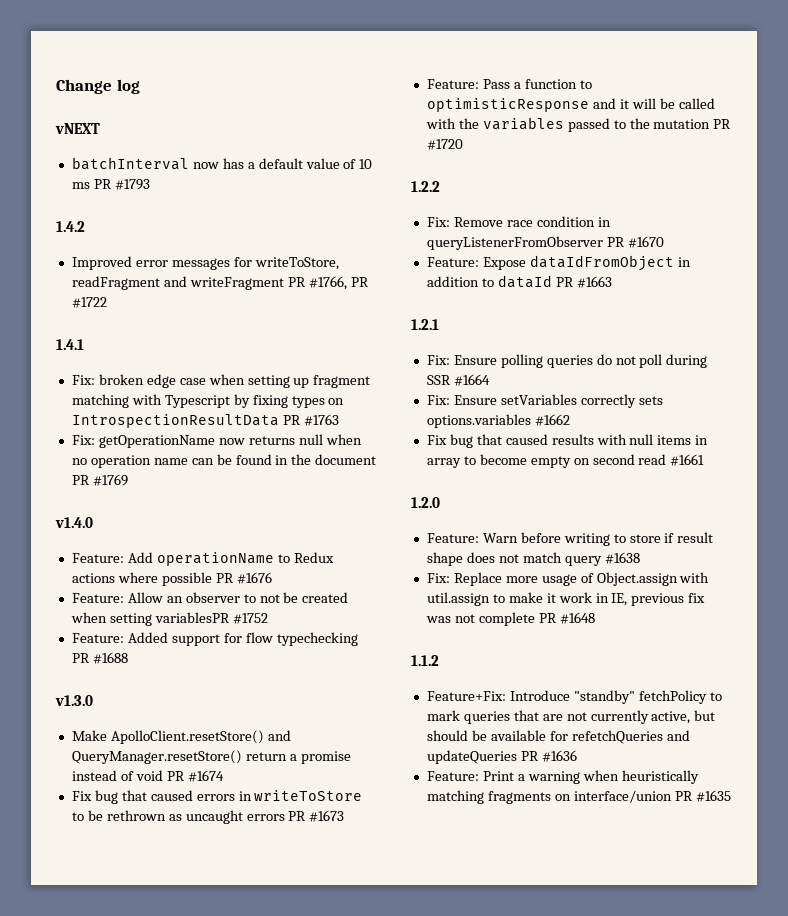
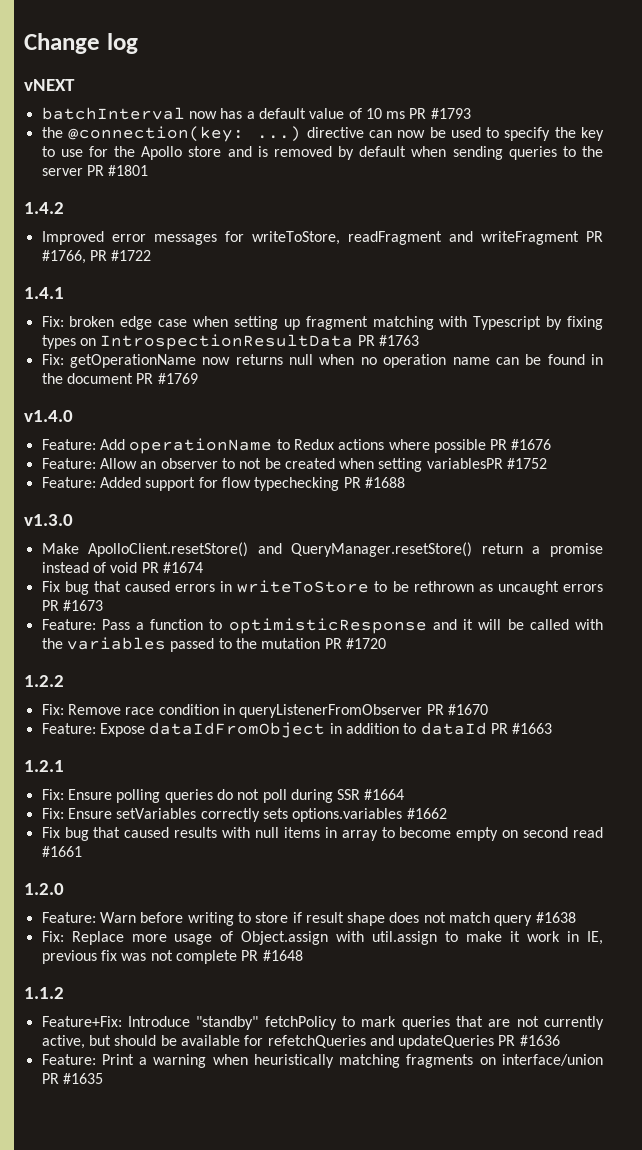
+ the @connection(key: ...) directive can now be used to specify the key to use for the Apollo store and is removed by default when sending queries to the server PR #1801

